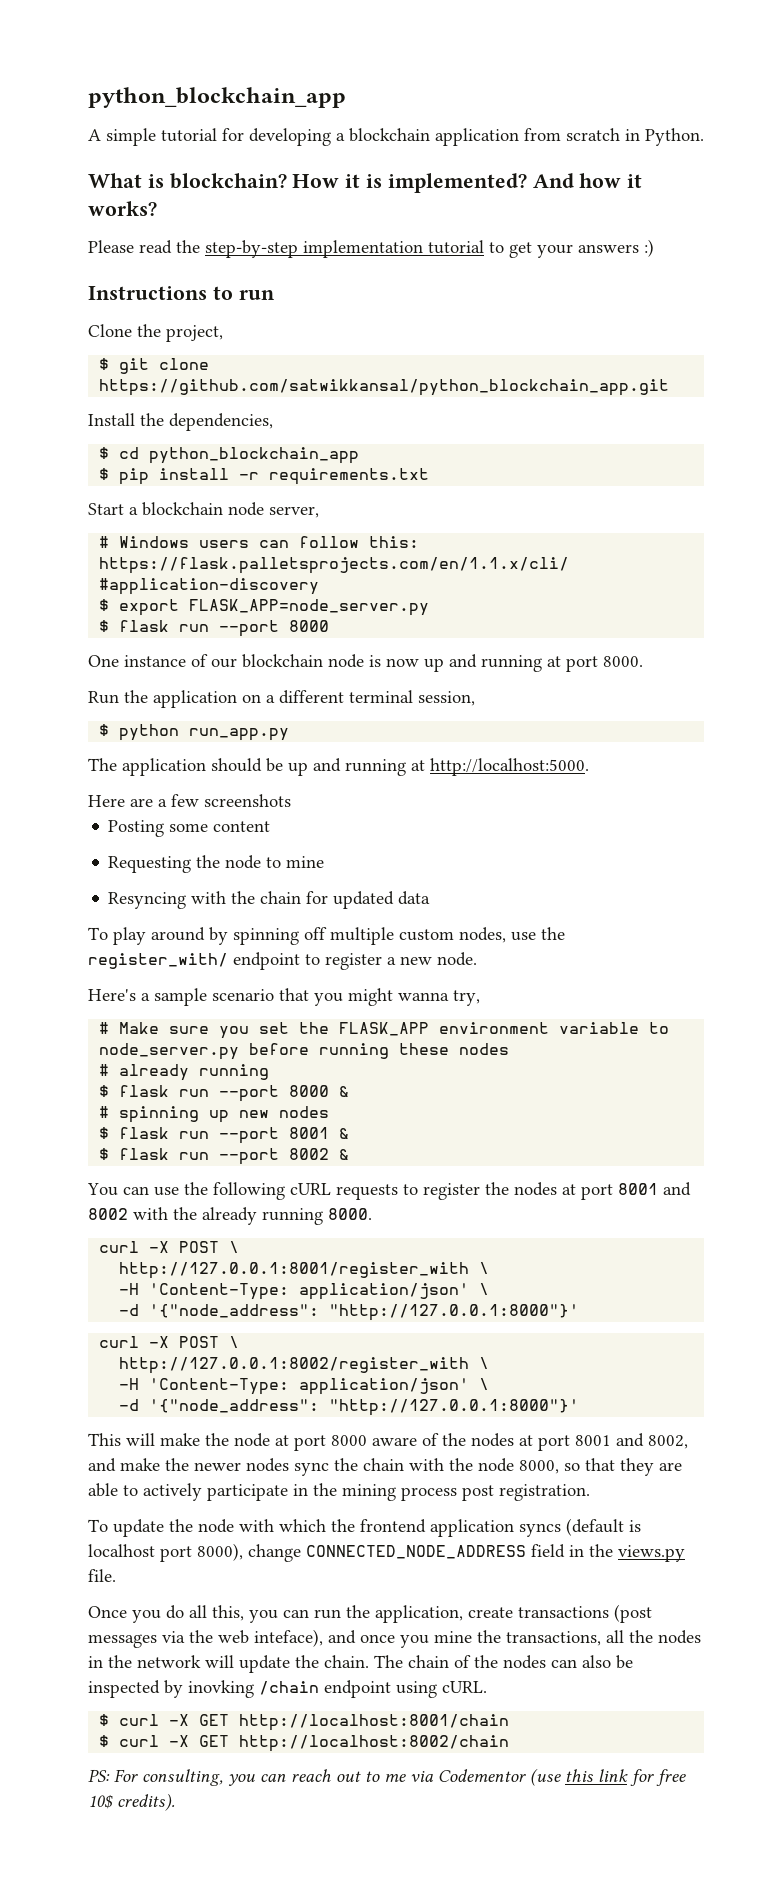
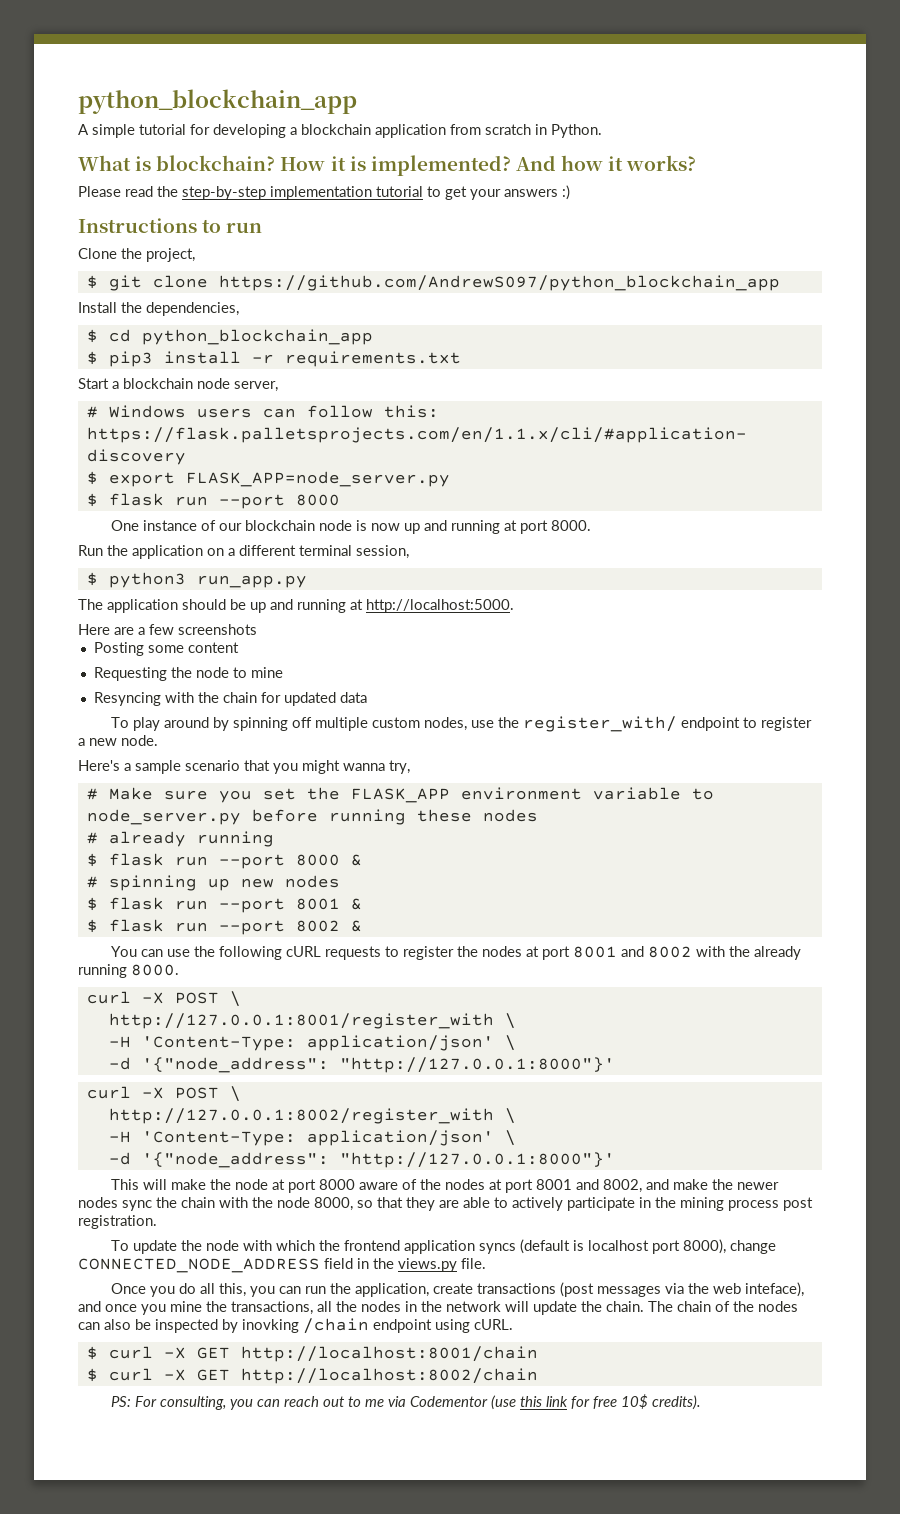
- $ git clone https://github.com/satwikkansal/python_blockchain_app.git
+ $ git clone https://github.com/AndrewS097/python_blockchain_app
- $ pip install -r requirements.txt
+ $ pip3 install -r requirements.txt
- $ python run_app.py
+ $ python3 run_app.py

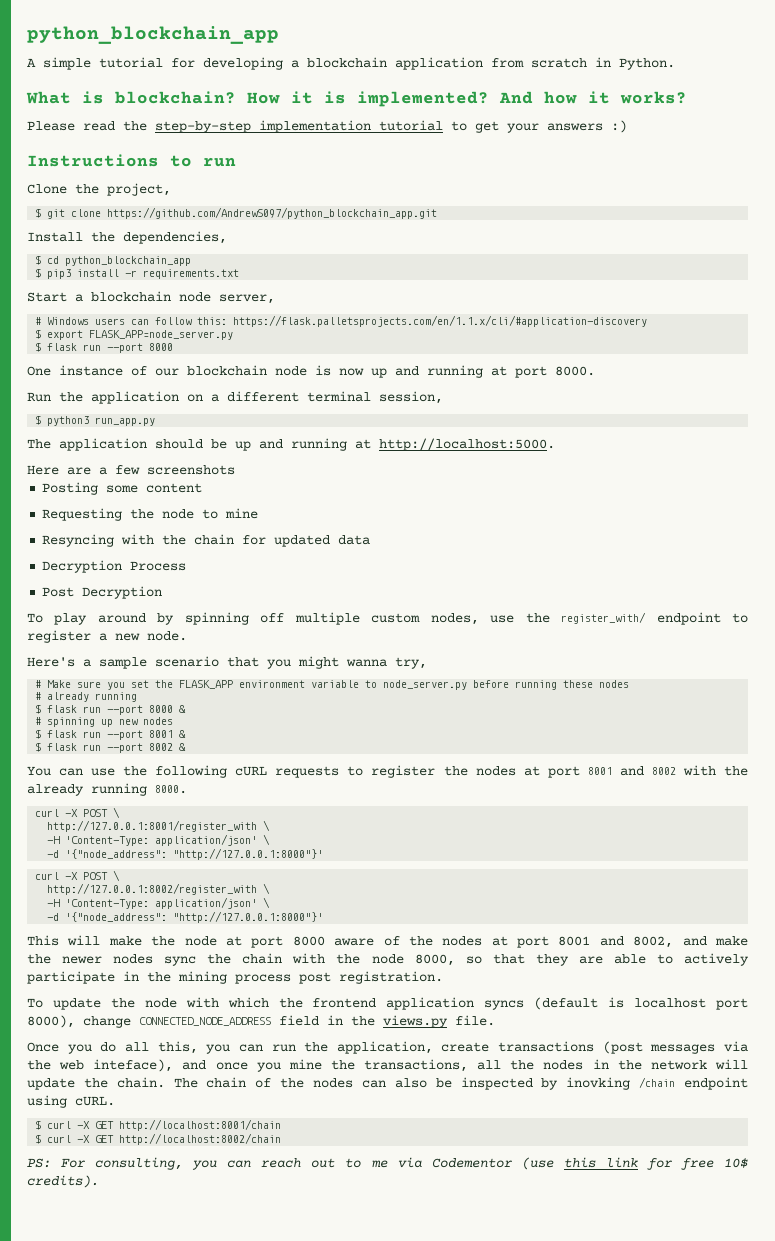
- $ git clone https://github.com/AndrewS097/python_blockchain_app
+ $ git clone https://github.com/AndrewS097/python_blockchain_app.git
+ Decryption Process
+ Post Decryption

